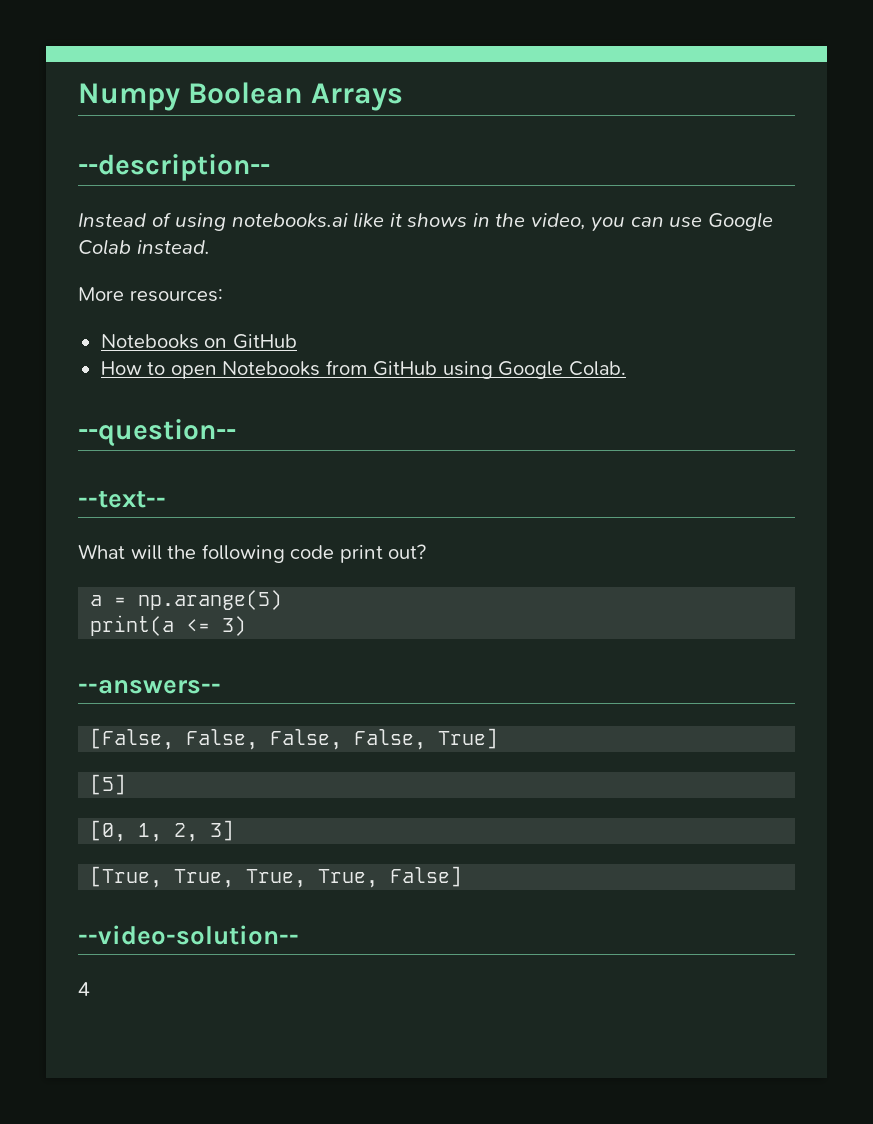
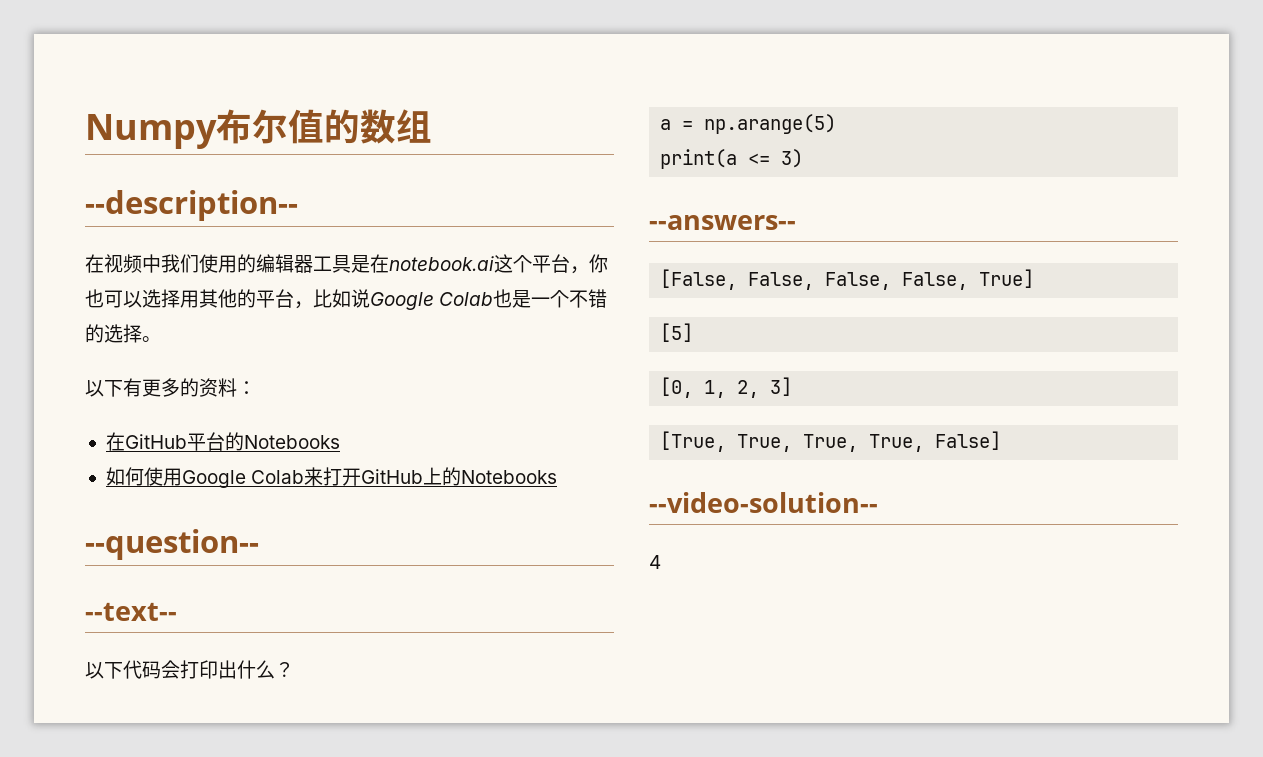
- Numpy Boolean Arrays
+ Numpy布尔值的数组
  --description--
- Instead of using notebooks.ai like it shows in the video, you can use Google Colab instead.
- More resources:
- Notebooks on GitHub
- How to open Notebooks from GitHub using Google Colab.
+ 在视频中我们使用的编辑器工具是在notebook.ai这个平台，你也可以选择用其他的平台，比如说Google Colab也是一个不错的选择。
+ 以下有更多的资料：
+ 在GitHub平台的Notebooks
+ 如何使用Google Colab来打开GitHub上的Notebooks
  --question--
  --text--
- What will the following code print out?
+ 以下代码会打印出什么？

